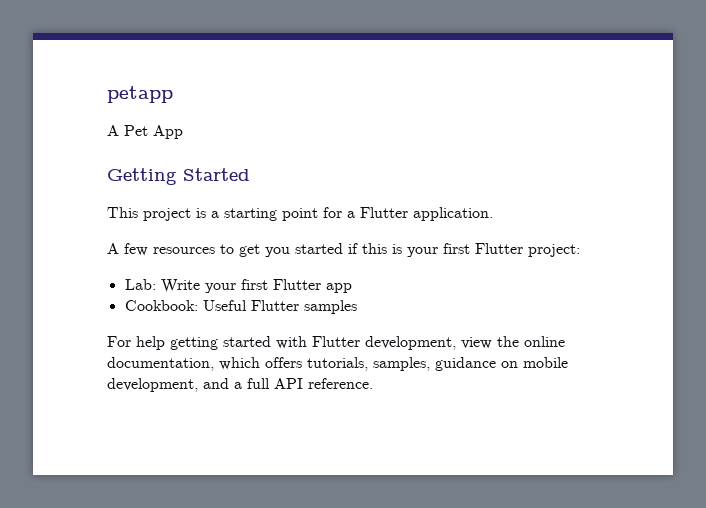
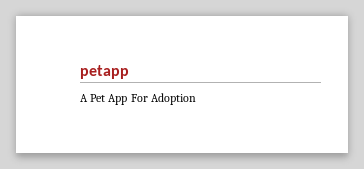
- A Pet App
- Getting Started
- This project is a starting point for a Flutter application.
- A few resources to get you started if this is your first Flutter project:
- Lab: Write your first Flutter app
- Cookbook: Useful Flutter samples
- For help getting started with Flutter development, view the online documentation, which offers tutorials, samples, guidance on mobile development, and a full API reference.
+ A Pet App For Adoption

